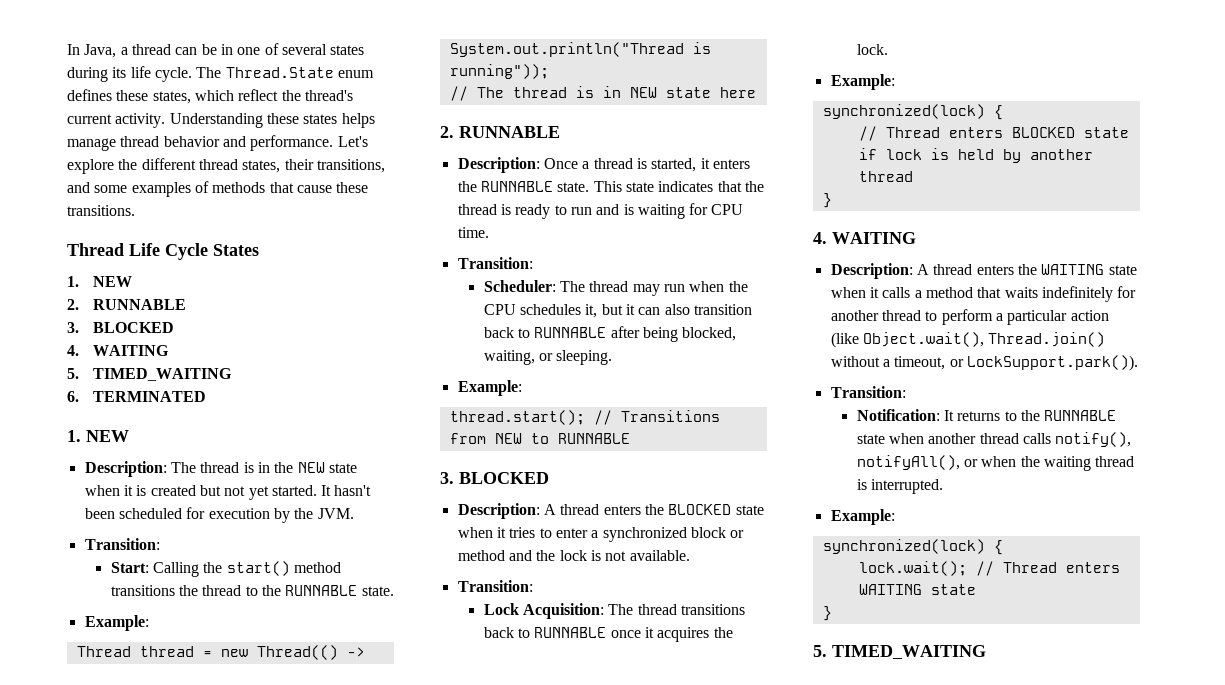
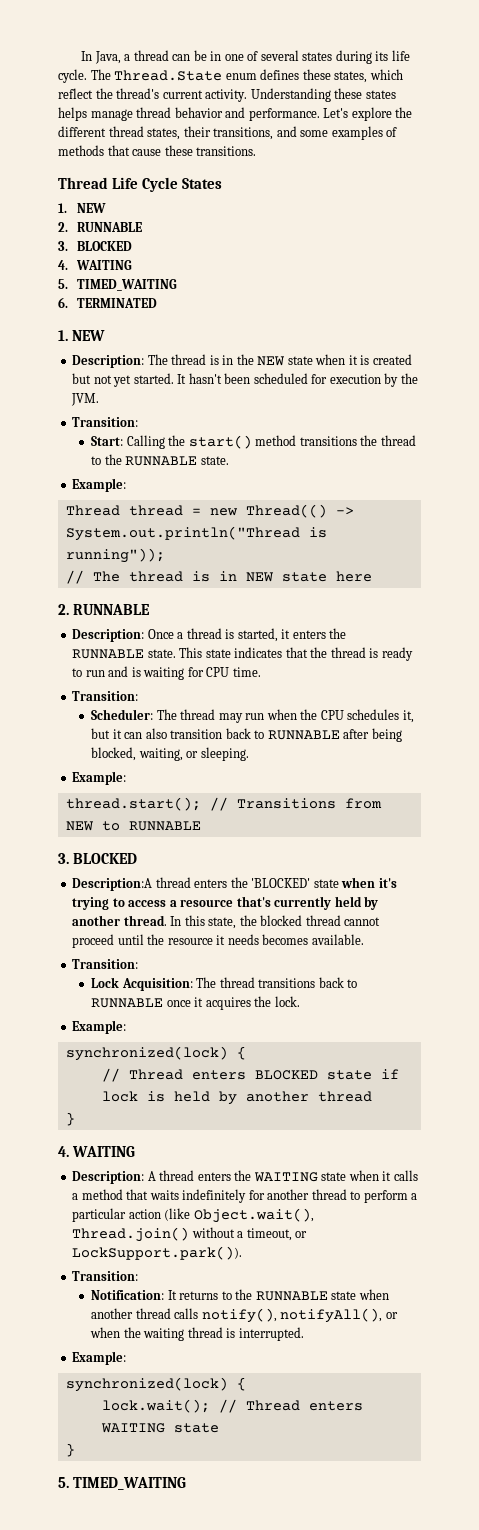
- Description: A thread enters the BLOCKED state when it tries to enter a synchronized block or method and the lock is not available.
+ Description:A thread enters the 'BLOCKED' state when it's trying to access a resource that's currently held by another thread. In this state, the blocked thread cannot proceed until the resource it needs becomes available.

